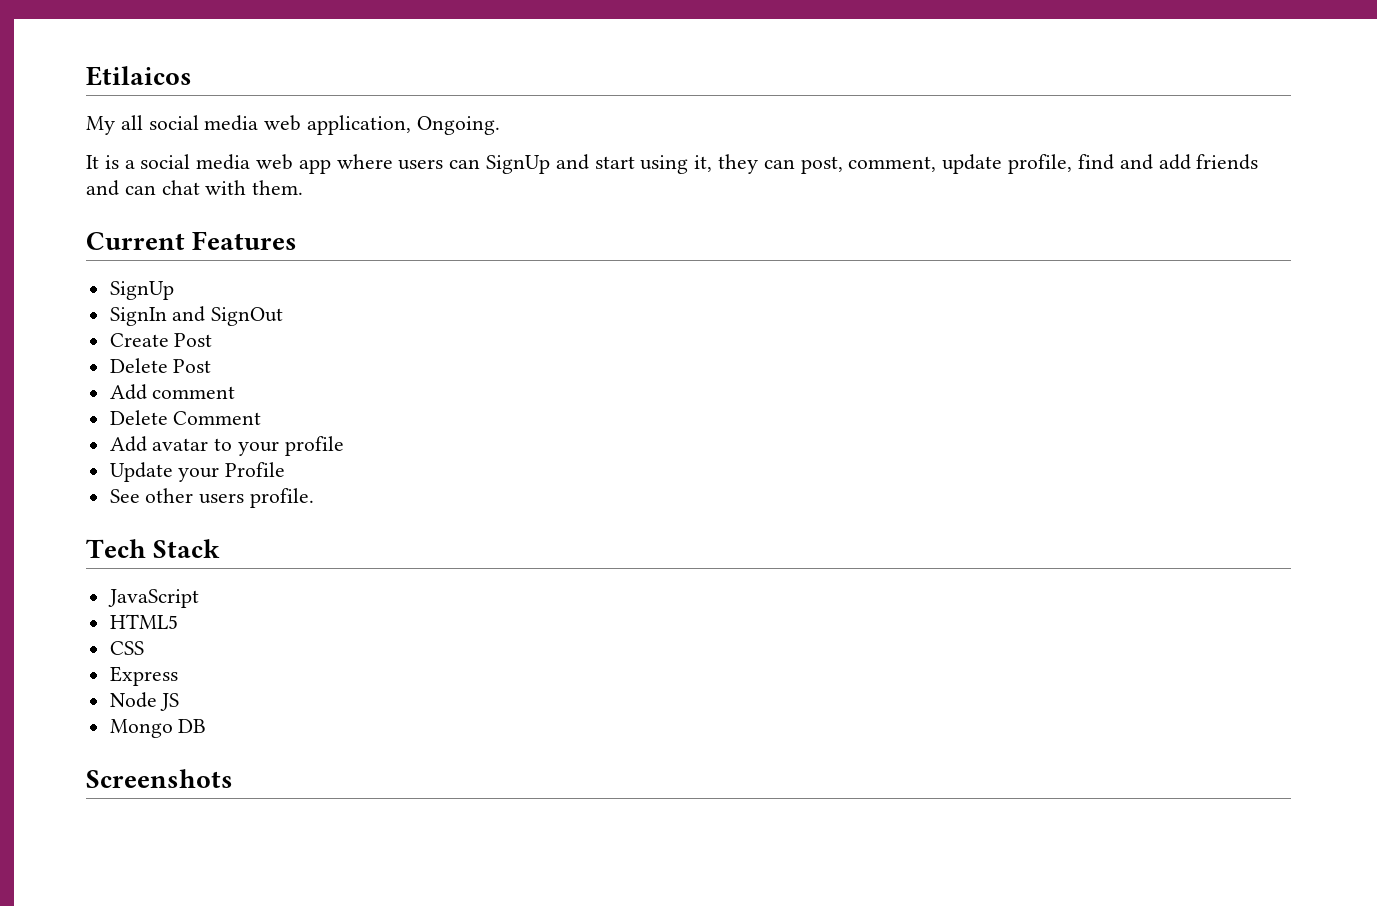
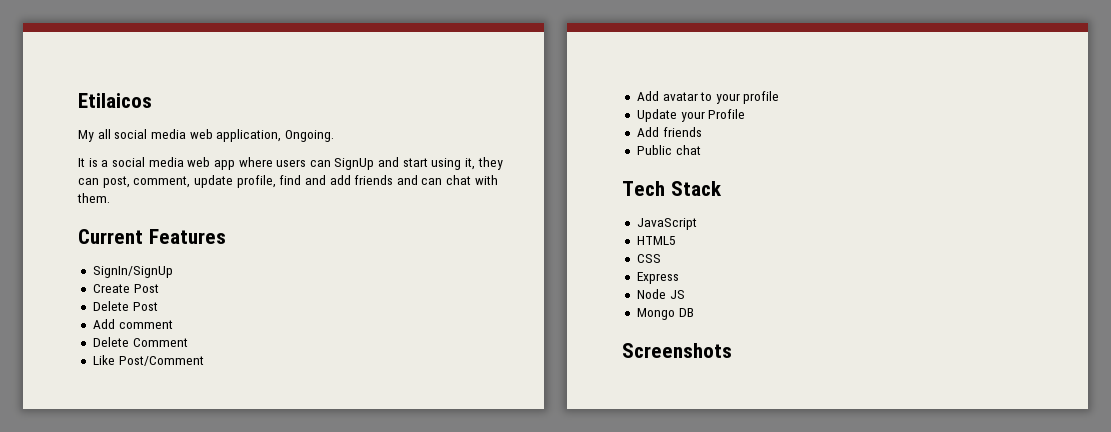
  Current Features
- SignUp
- SignIn and SignOut
+ SignIn/SignUp
+ Like Post/Comment
- See other users profile.
+ Add friends
+ Public chat

